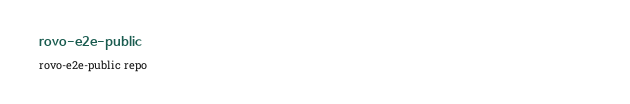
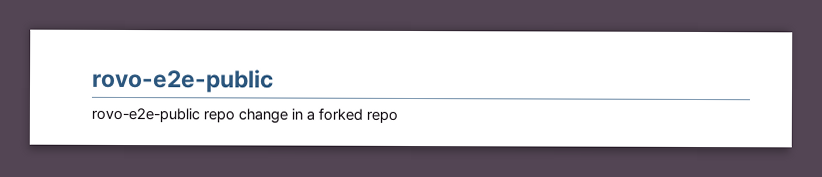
- rovo-e2e-public repo
+ rovo-e2e-public repo change in a forked repo

